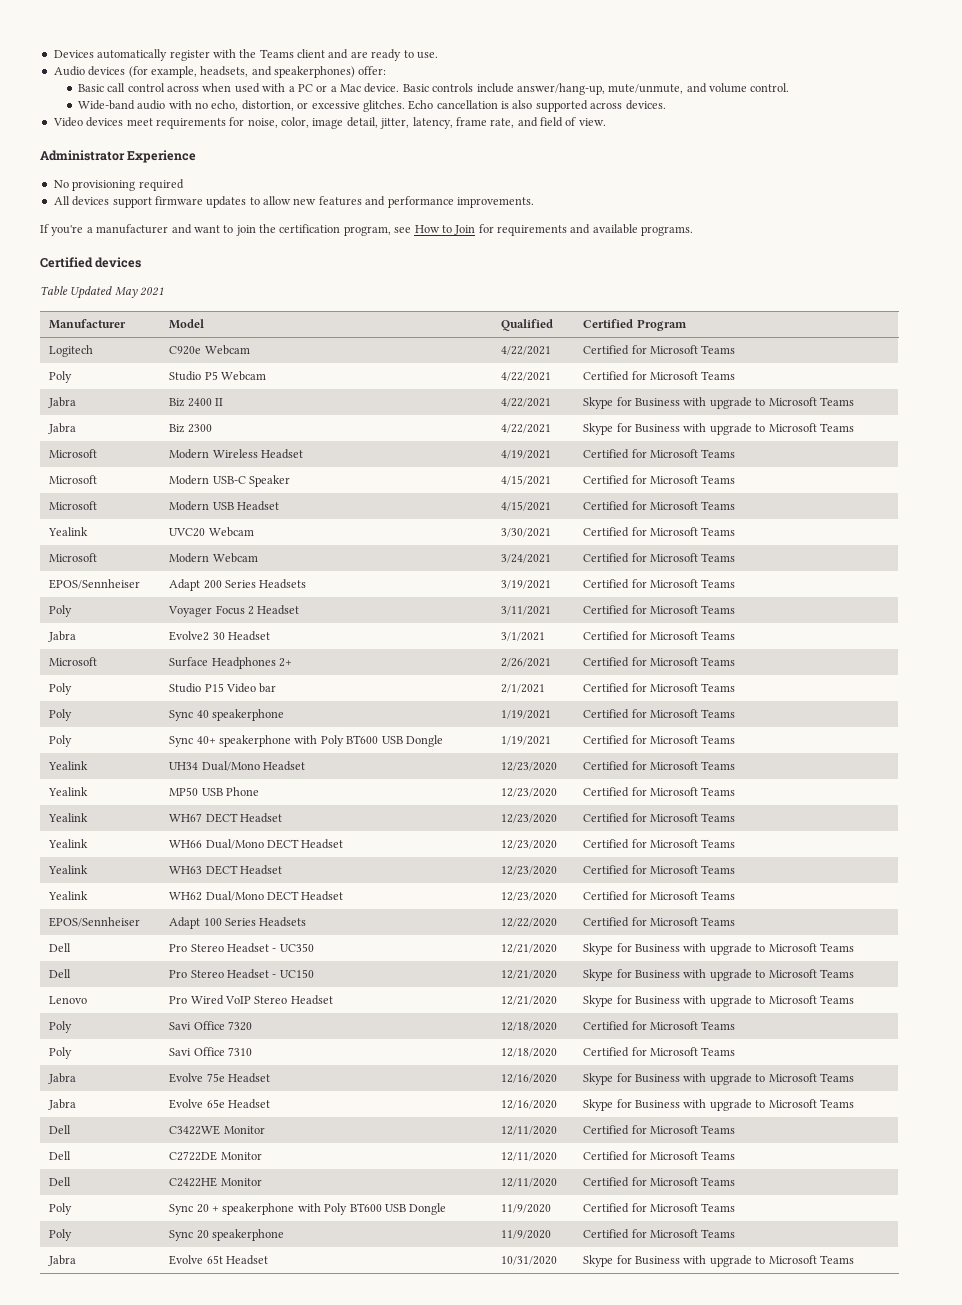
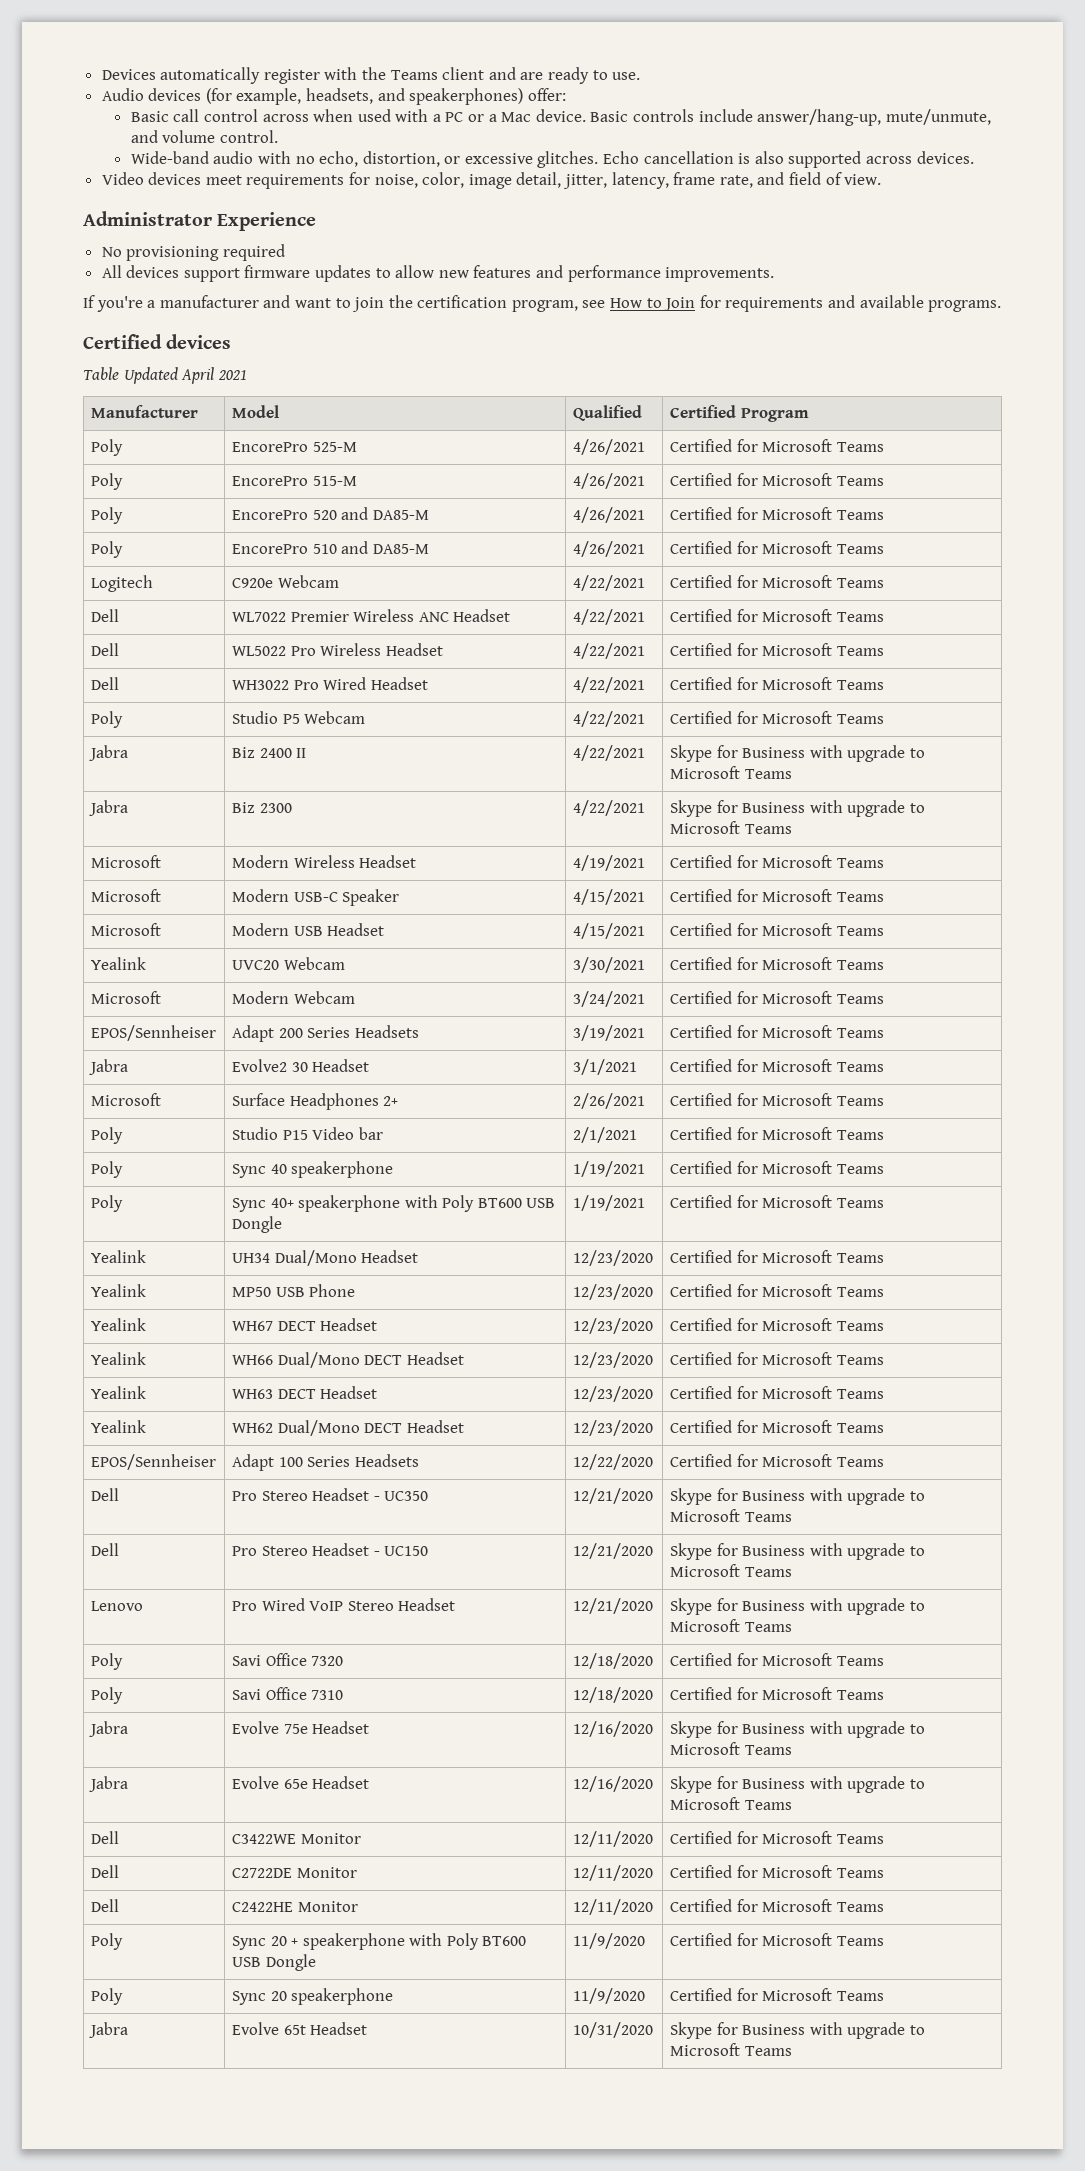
- Table Updated May 2021
+ Table Updated April 2021
+ Poly | EncorePro 525-M | 4/26/2021 | Certified for Microsoft Teams
+ Poly | EncorePro 515-M | 4/26/2021 | Certified for Microsoft Teams
+ Poly | EncorePro 520 and DA85-M | 4/26/2021 | Certified for Microsoft Teams
+ Poly | EncorePro 510 and DA85-M | 4/26/2021 | Certified for Microsoft Teams
+ Dell | WL7022 Premier Wireless ANC Headset | 4/22/2021 | Certified for Microsoft Teams
+ Dell | WL5022 Pro Wireless Headset | 4/22/2021 | Certified for Microsoft Teams
+ Dell | WH3022 Pro Wired Headset | 4/22/2021 | Certified for Microsoft Teams
- Poly | Voyager Focus 2 Headset | 3/11/2021 | Certified for Microsoft Teams

